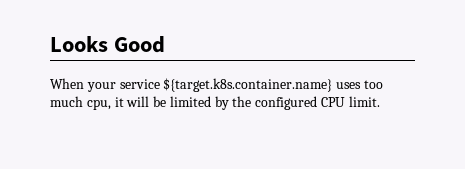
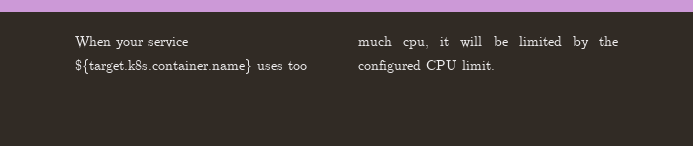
- Looks Good

